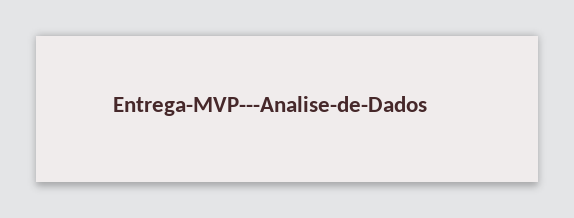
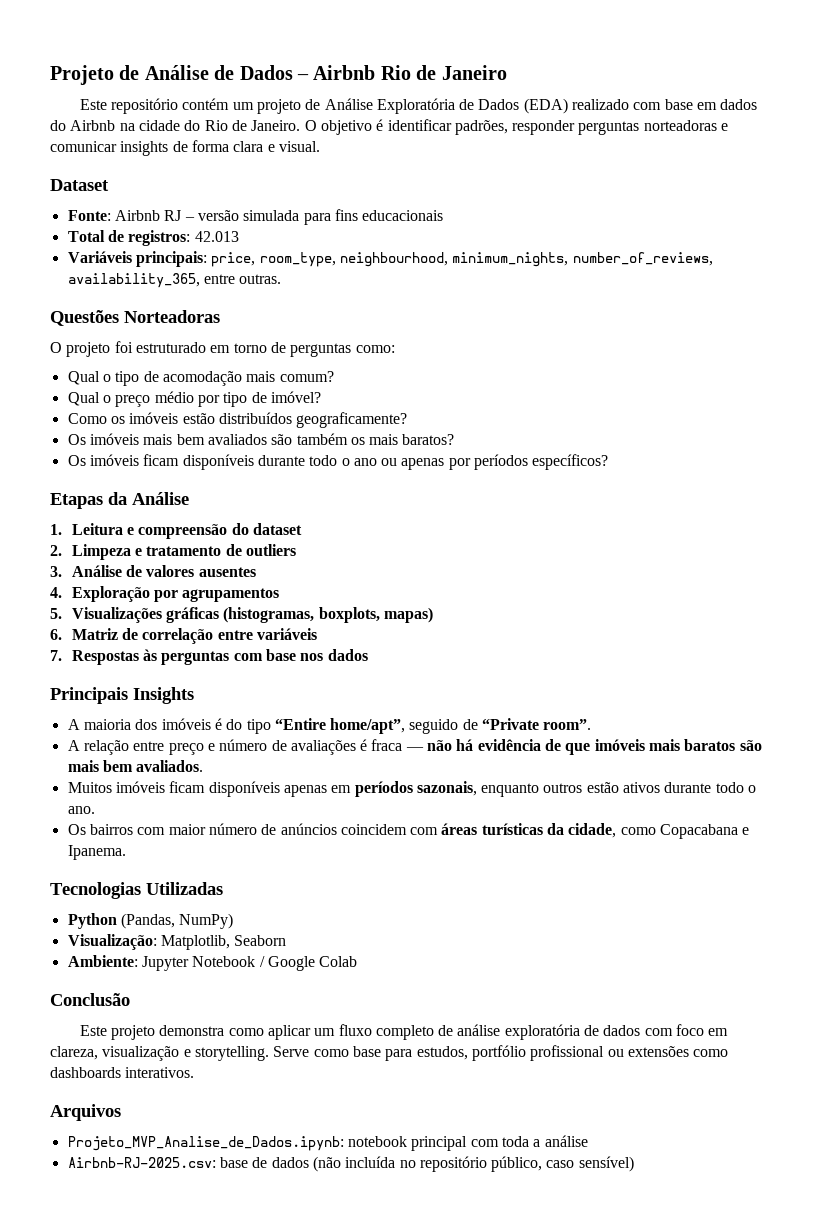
- Entrega-MVP---Analise-de-Dados
+ Projeto de Análise de Dados – Airbnb Rio de Janeiro
+ Este repositório contém um projeto de Análise Exploratória de Dados (EDA) realizado com base em dados do Airbnb na cidade do Rio de Janeiro. O objetivo é identificar padrões, responder perguntas norteadoras e comunicar insights de forma clara e visual.
+ Dataset
+ Fonte: Airbnb RJ – versão simulada para fins educacionais
+ Total de registros: 42.013
+ Variáveis principais: price, room_type, neighbourhood, minimum_nights, number_of_reviews, availability_365, entre outras.
+ Questões Norteadoras
+ O projeto foi estruturado em torno de perguntas como:
+ Qual o tipo de acomodação mais comum?
+ Qual o preço médio por tipo de imóvel?
+ Como os imóveis estão distribuídos geograficamente?
+ Os imóveis mais bem avaliados são também os mais baratos?
+ Os imóveis ficam disponíveis durante todo o ano ou apenas por períodos específicos?
+ Etapas da Análise
+ 1. Leitura e compreensão do dataset
+ 2. Limpeza e tratamento de outliers
+ 3. Análise de valores ausentes
+ 4. Exploração por agrupamentos
+ 5. Visualizações gráficas (histogramas, boxplots, mapas)
+ 6. Matriz de correlação entre variáveis
+ 7. Respostas às perguntas com base nos dados
+ Principais Insights
+ A maioria dos imóveis é do tipo “Entire home/apt”, seguido de “Private room”.
+ A relação entre preço e número de avaliações é fraca — não há evidência de que imóveis mais baratos são mais bem avaliados.
+ Muitos imóveis ficam disponíveis apenas em períodos sazonais, enquanto outros estão ativos durante todo o ano.
+ Os bairros com maior número de anúncios coincidem com áreas turísticas da cidade, como Copacabana e Ipanema.
+ Tecnologias Utilizadas
+ Python (Pandas, NumPy)
+ Visualização: Matplotlib, Seaborn
+ Ambiente: Jupyter Notebook / Google Colab
+ Conclusão
+ Este projeto demonstra como aplicar um fluxo completo de análise exploratória de dados com foco em clareza, visualização e storytelling. Serve como base para estudos, portfólio profissional ou extensões como dashboards interativos.
+ Arquivos
+ Projeto_MVP_Analise_de_Dados.ipynb: notebook principal com toda a análise
+ Airbnb-RJ-2025.csv: base de dados (não incluída no repositório público, caso sensível)

